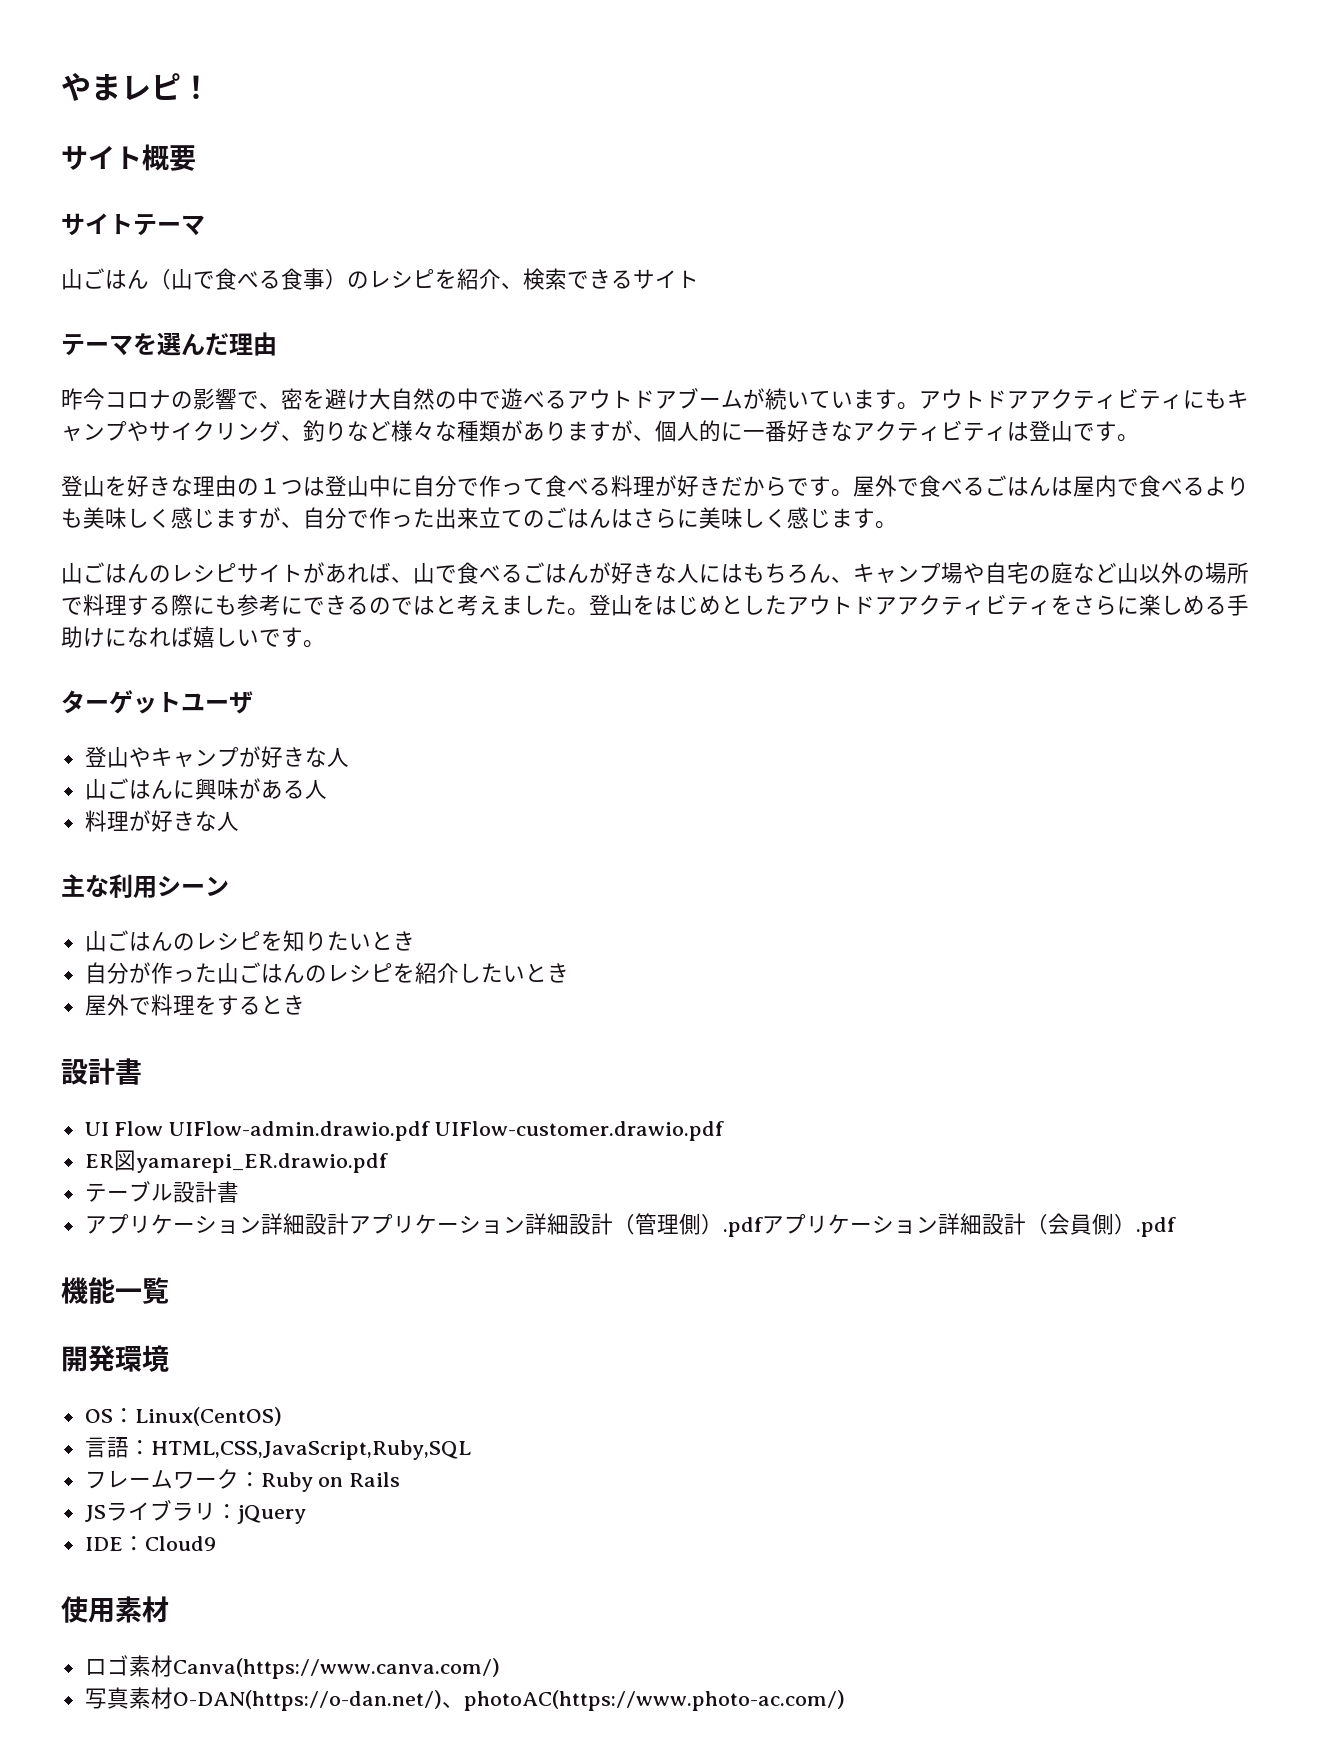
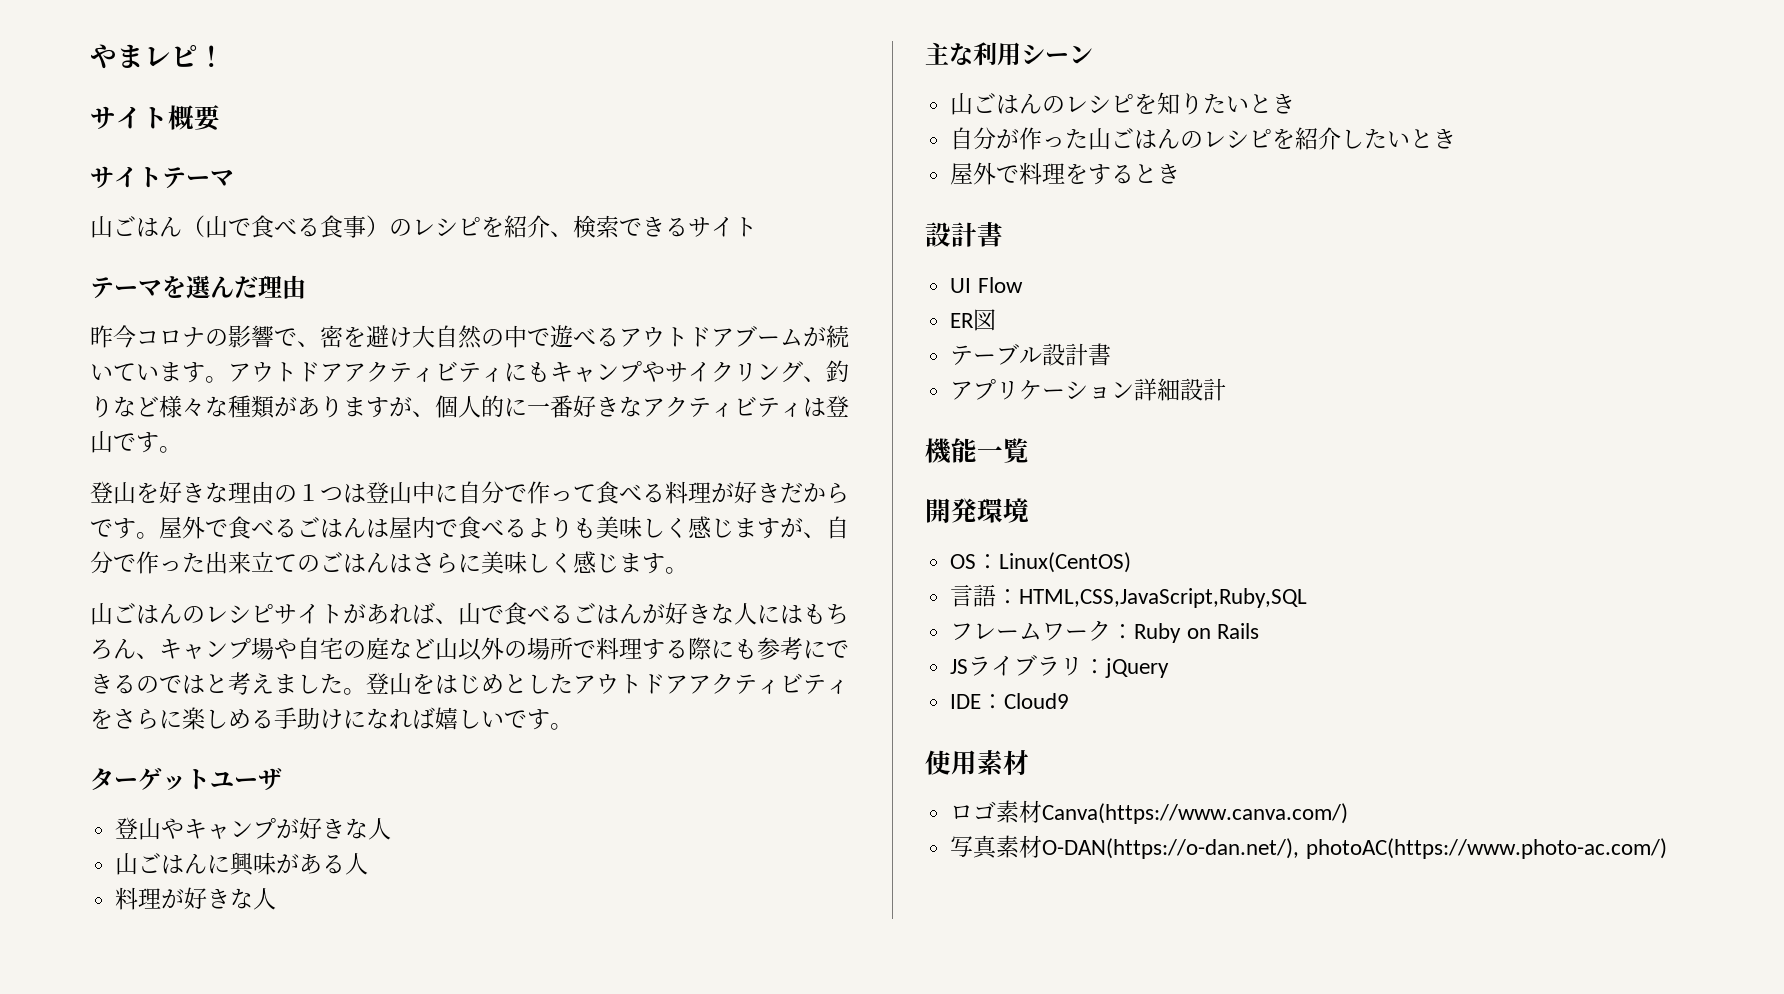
- UI Flow UIFlow-admin.drawio.pdf UIFlow-customer.drawio.pdf
+ UI Flow
- ER図yamarepi_ER.drawio.pdf
+ ER図
- アプリケーション詳細設計アプリケーション詳細設計（管理側）.pdfアプリケーション詳細設計（会員側）.pdf
+ アプリケーション詳細設計
- 写真素材O-DAN(https://o-dan.net/)、photoAC(https://www.photo-ac.com/)
+ 写真素材O-DAN(https://o-dan.net/), photoAC(https://www.photo-ac.com/)

